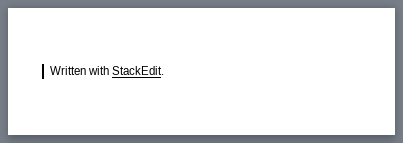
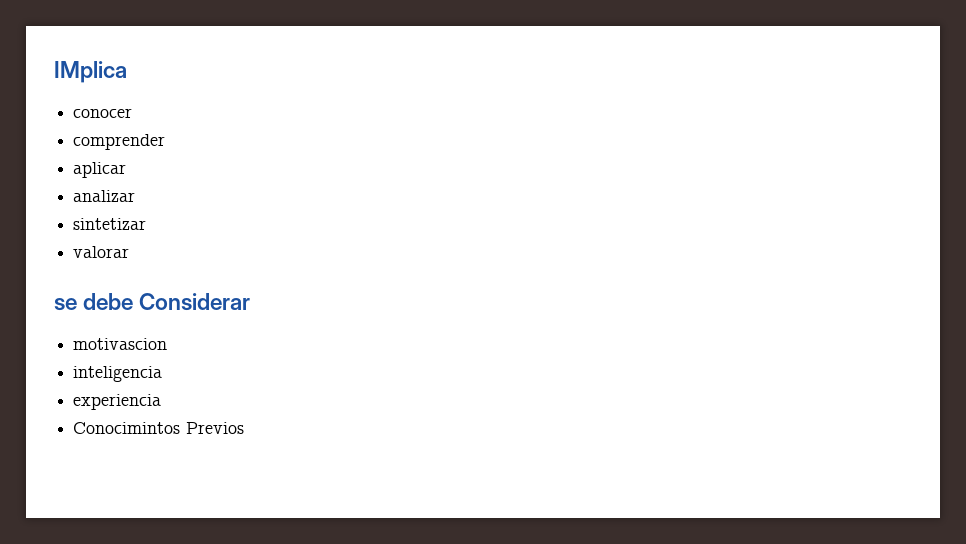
- Written with StackEdit.
+ IMplica
+ conocer
+ comprender
+ aplicar
+ analizar
+ sintetizar
+ valorar
+ se debe Considerar
+ motivascion
+ inteligencia
+ experiencia
+ Conocimintos Previos

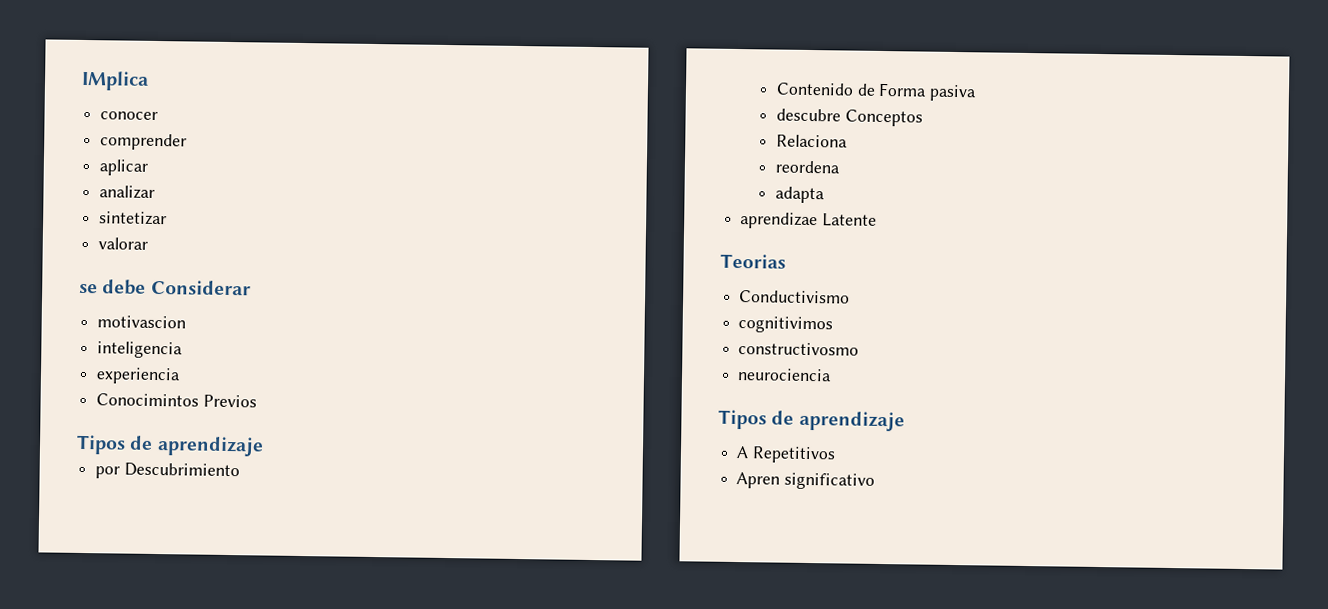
  Conocimintos Previos
+ Tipos de aprendizaje
+ por Descubrimiento
+ Contenido de Forma pasiva
+ descubre Conceptos
+ Relaciona
+ reordena
+ adapta
+ aprendizae Latente
+ Teorias
+ Conductivismo
+ cognitivimos
+ constructivosmo
+ neurociencia
+ Tipos de aprendizaje
+ A Repetitivos
+ Apren significativo

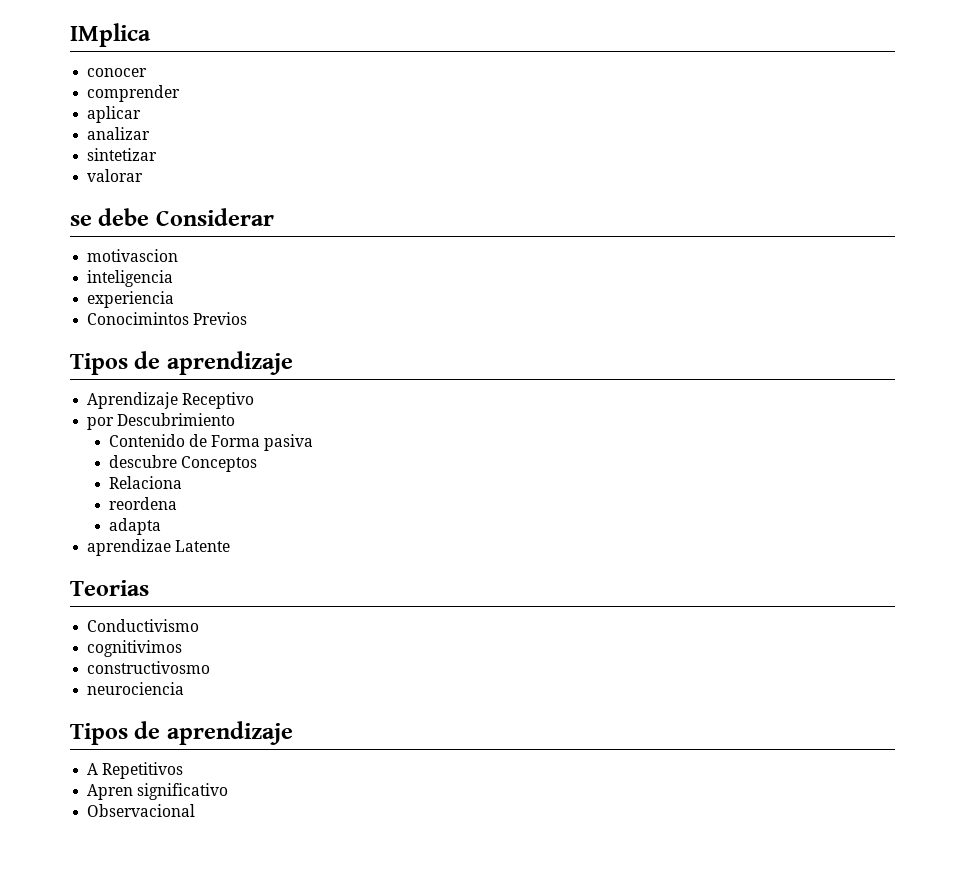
+ Aprendizaje Receptivo
+ Observacional

